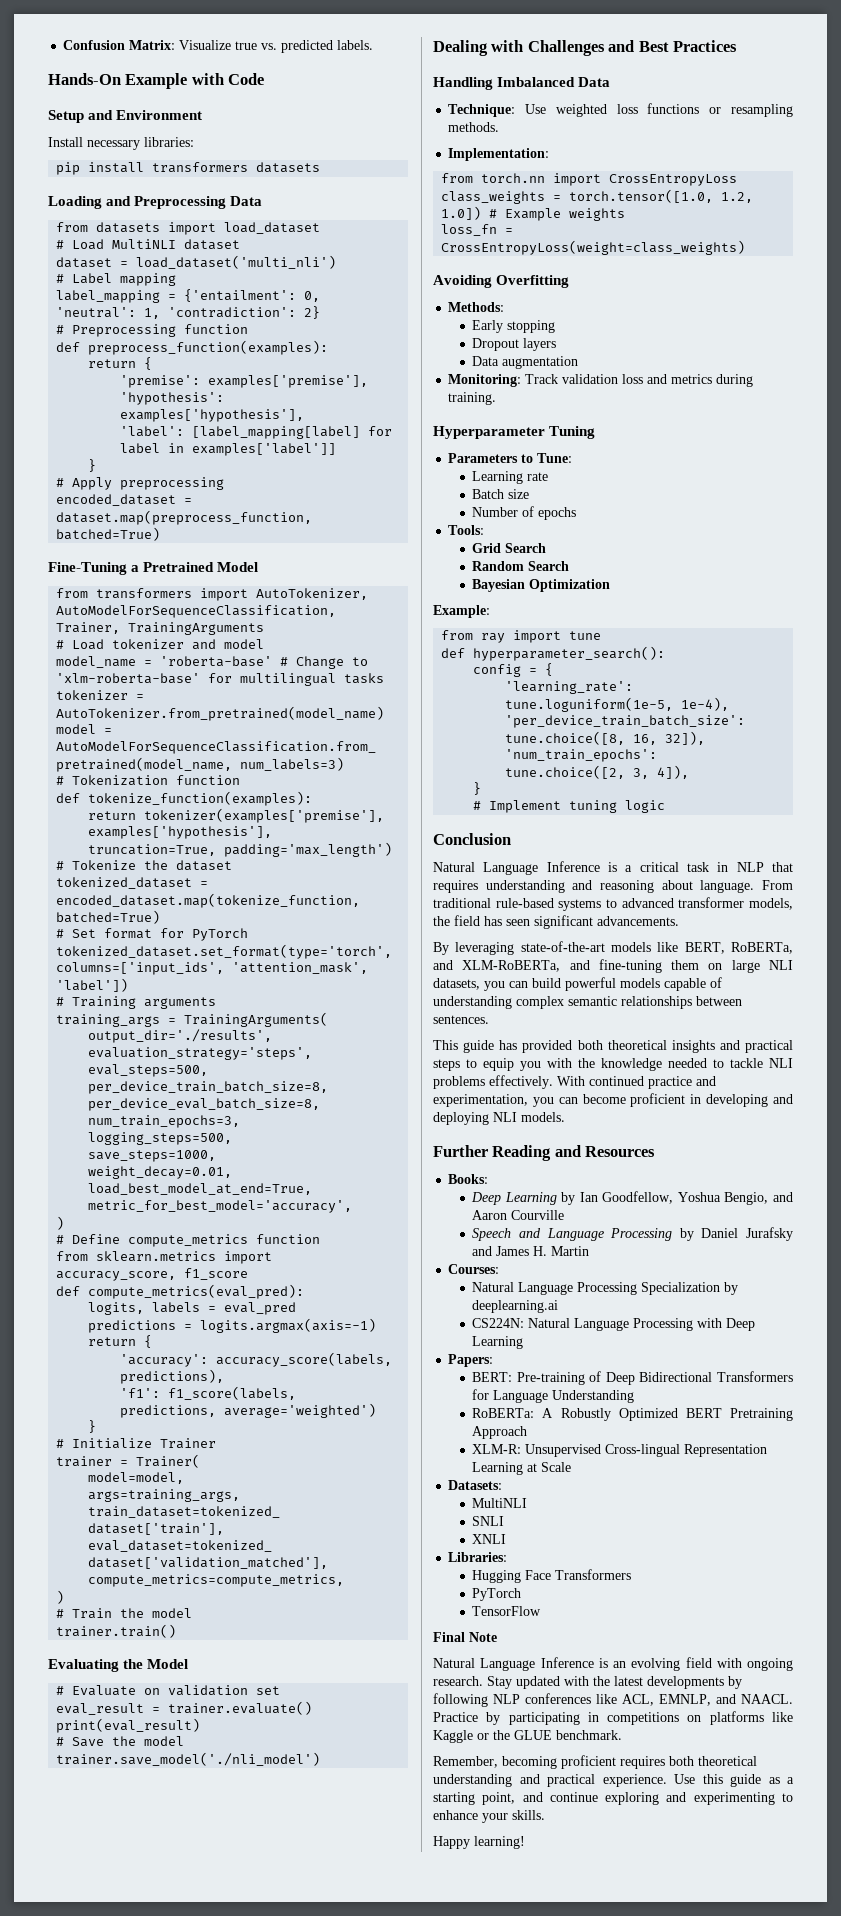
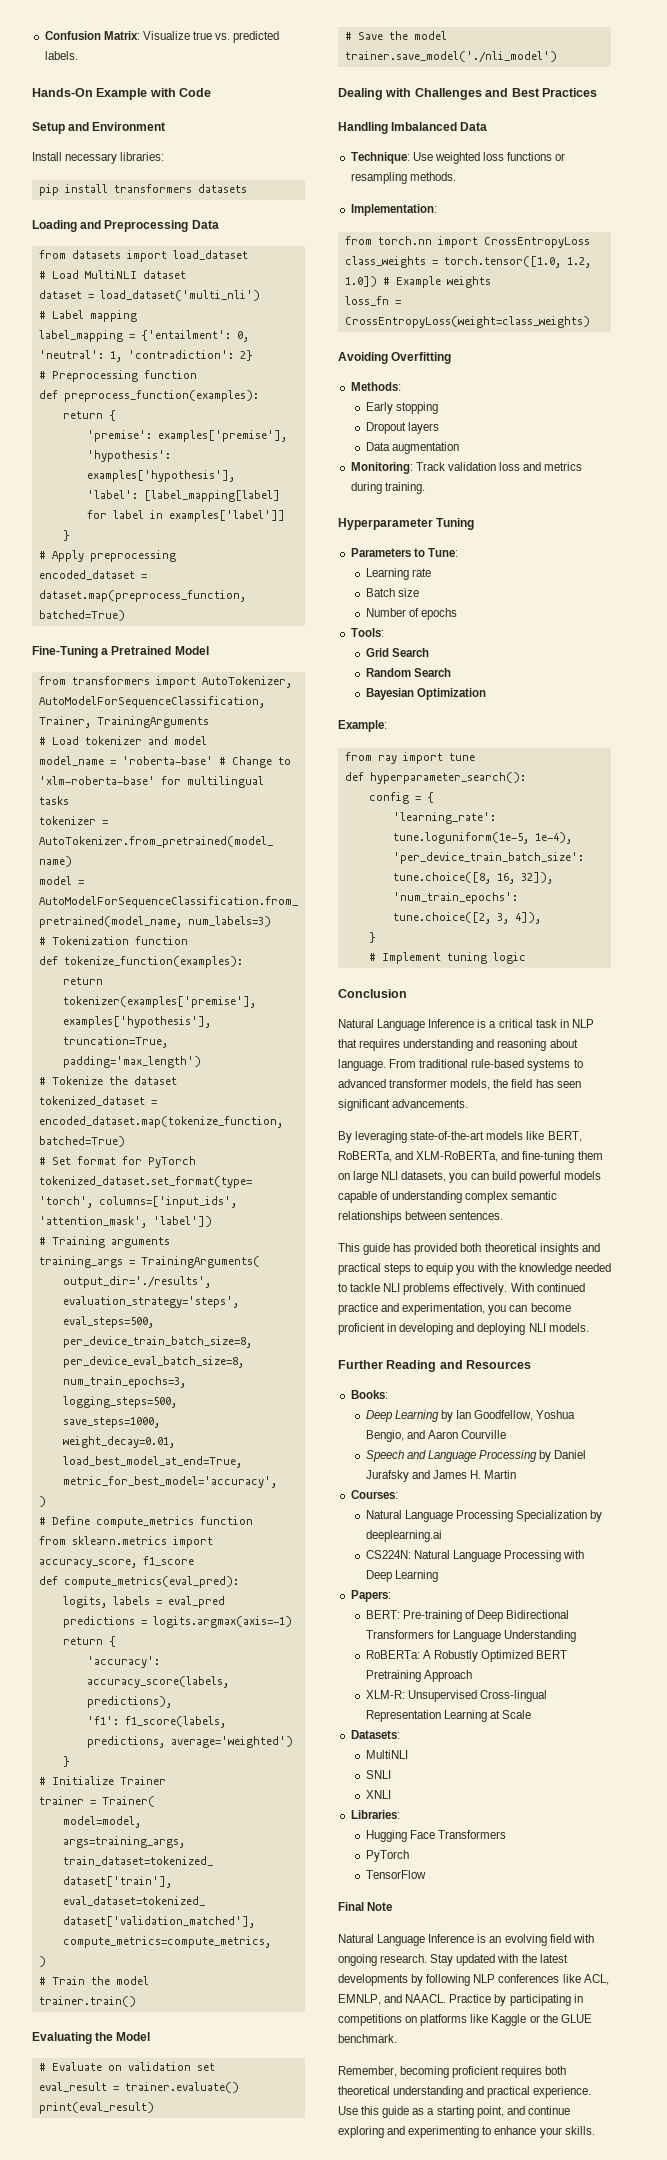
- Happy learning!

